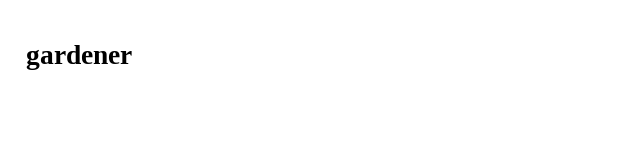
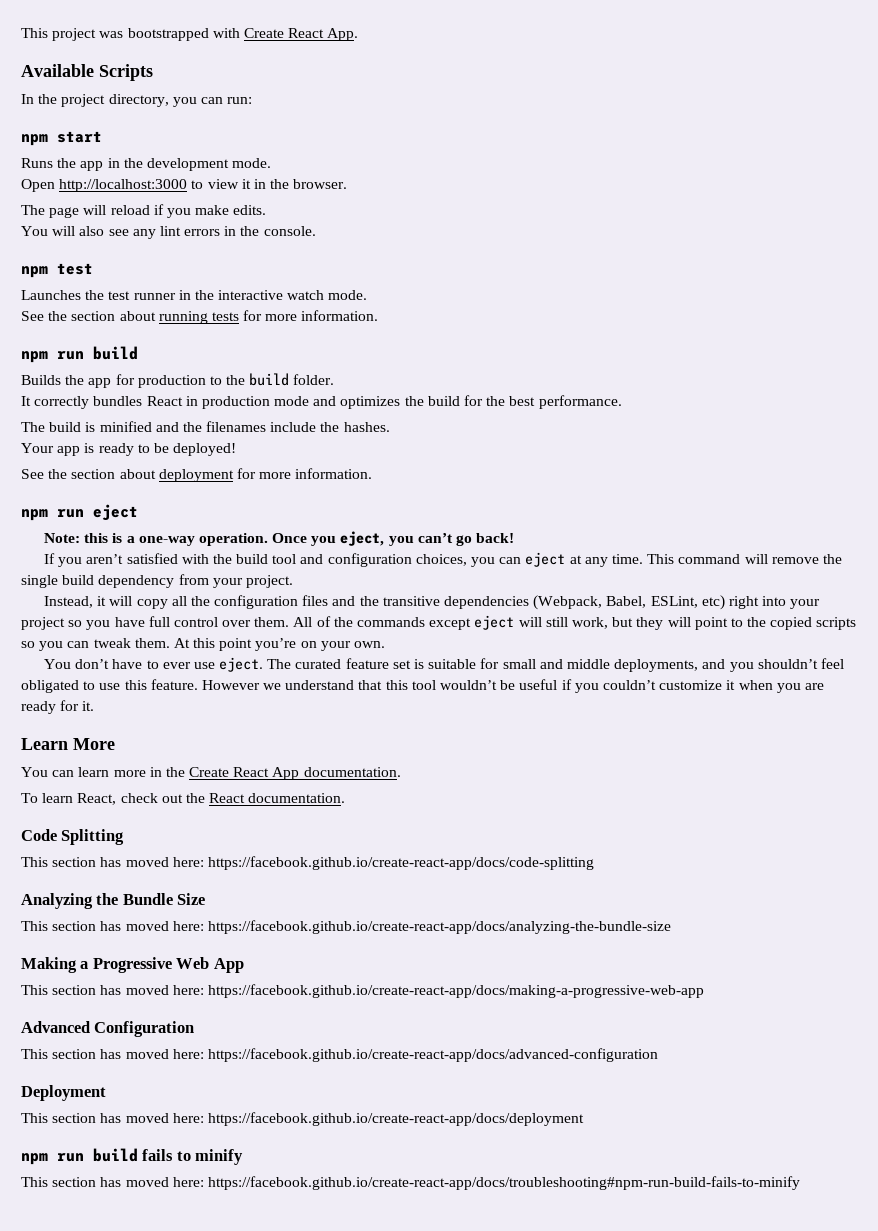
- gardener
+ This project was bootstrapped with Create React App.
+ Available Scripts
+ In the project directory, you can run:
+ npm start
+ Runs the app in the development mode.
+ Open http://localhost:3000 to view it in the browser.
+ The page will reload if you make edits.
+ You will also see any lint errors in the console.
+ npm test
+ Launches the test runner in the interactive watch mode.
+ See the section about running tests for more information.
+ npm run build
+ Builds the app for production to the build folder.
+ It correctly bundles React in production mode and optimizes the build for the best performance.
+ The build is minified and the filenames include the hashes.
+ Your app is ready to be deployed!
+ See the section about deployment for more information.
+ npm run eject
+ Note: this is a one-way operation. Once you eject, you can’t go back!
+ If you aren’t satisfied with the build tool and configuration choices, you can eject at any time. This command will remove the single build dependency from your project.
+ Instead, it will copy all the configuration files and the transitive dependencies (Webpack, Babel, ESLint, etc) right into your project so you have full control over them. All of the commands except eject will still work, but they will point to the copied scripts so you can tweak them. At this point you’re on your own.
+ You don’t have to ever use eject. The curated feature set is suitable for small and middle deployments, and you shouldn’t feel obligated to use this feature. However we understand that this tool wouldn’t be useful if you couldn’t customize it when you are ready for it.
+ Learn More
+ You can learn more in the Create React App documentation.
+ To learn React, check out the React documentation.
+ Code Splitting
+ This section has moved here: https://facebook.github.io/create-react-app/docs/code-splitting
+ Analyzing the Bundle Size
+ This section has moved here: https://facebook.github.io/create-react-app/docs/analyzing-the-bundle-size
+ Making a Progressive Web App
+ This section has moved here: https://facebook.github.io/create-react-app/docs/making-a-progressive-web-app
+ Advanced Configuration
+ This section has moved here: https://facebook.github.io/create-react-app/docs/advanced-configuration
+ Deployment
+ This section has moved here: https://facebook.github.io/create-react-app/docs/deployment
+ npm run build fails to minify
+ This section has moved here: https://facebook.github.io/create-react-app/docs/troubleshooting#npm-run-build-fails-to-minify

